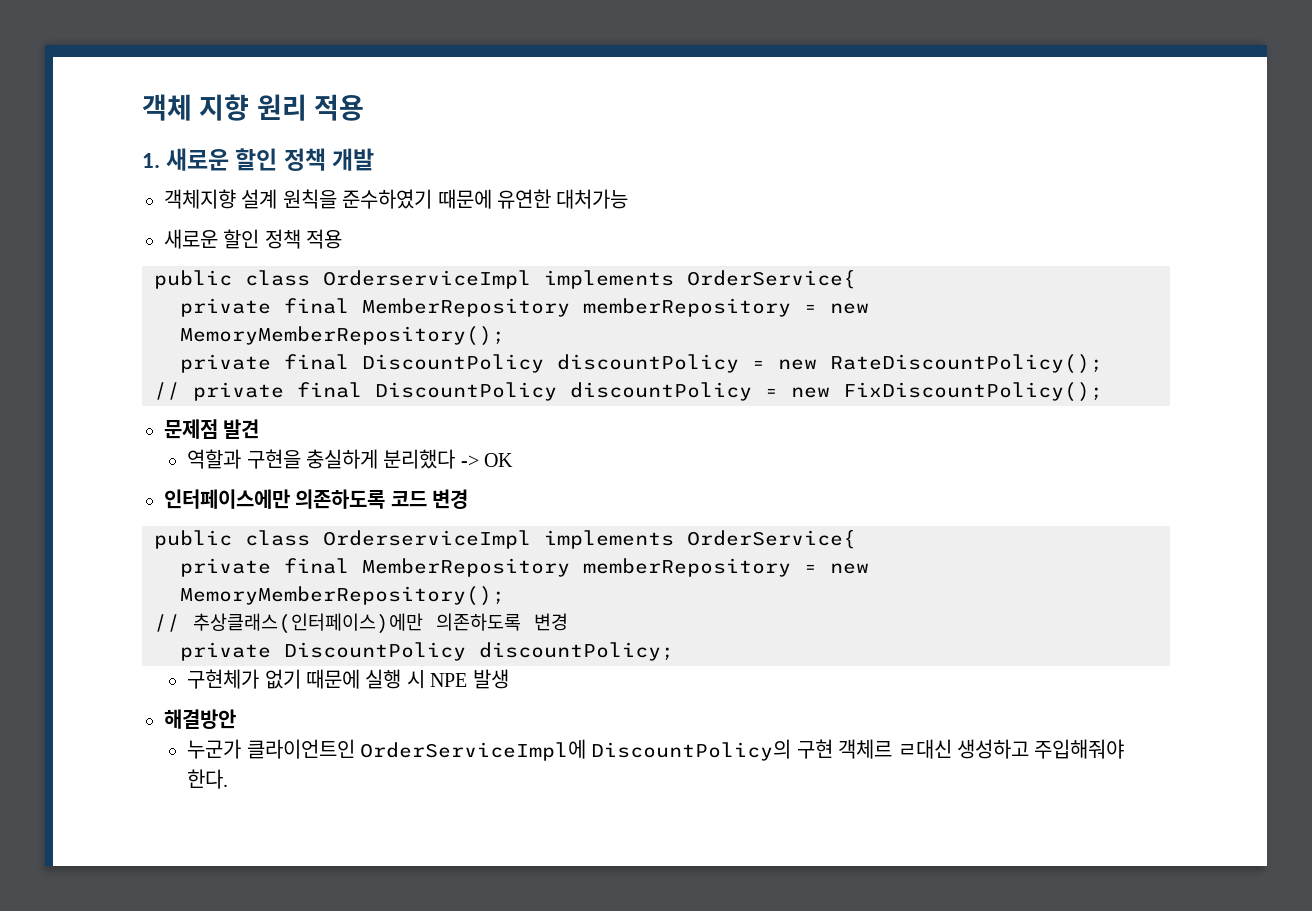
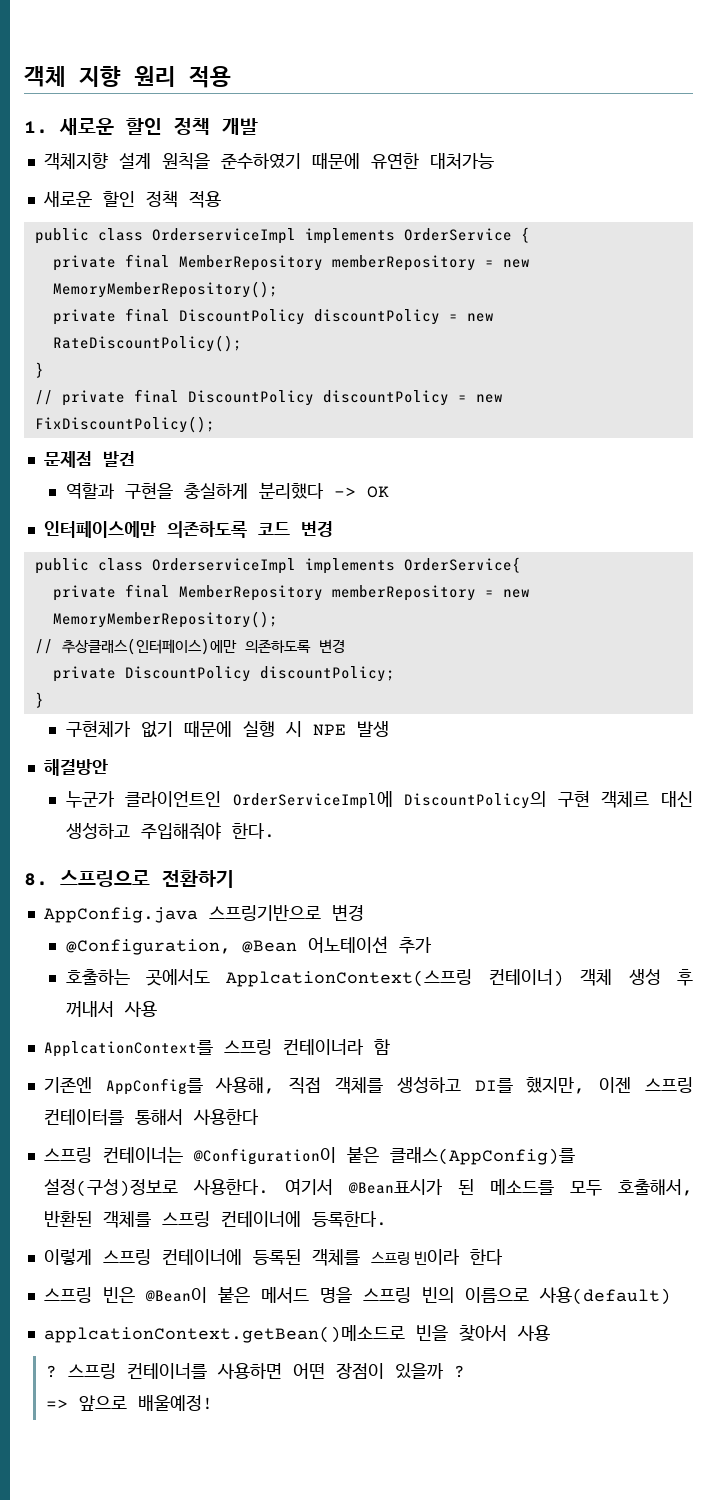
  새로운 할인 정책 적용
- public class OrderserviceImpl implements OrderService{
+ public class OrderserviceImpl implements OrderService {
  private final DiscountPolicy discountPolicy = new RateDiscountPolicy();
+ }
  private DiscountPolicy discountPolicy;
+ }
- 누군가 클라이언트인 OrderServiceImpl에 DiscountPolicy의 구현 객체르 ㄹ대신 생성하고 주입해줘야 한다.
+ 누군가 클라이언트인 OrderServiceImpl에 DiscountPolicy의 구현 객체르 대신 생성하고 주입해줘야 한다.
+ 8. 스프링으로 전환하기
+ AppConfig.java 스프링기반으로 변경
+ @Configuration, @Bean 어노테이션 추가
+ 호출하는 곳에서도 ApplcationContext(스프링 컨테이너) 객체 생성 후 꺼내서 사용
+ ApplcationContext를 스프링 컨테이너라 함
+ 기존엔 AppConfig를 사용해, 직접 객체를 생성하고 DI를 했지만, 이젠 스프링 컨테이터를 통해서 사용한다
+ 스프링 컨테이너는 @Configuration이 붙은 클래스(AppConfig)를 설정(구성)정보로 사용한다. 여기서 @Bean표시가 된 메소드를 모두 호출해서, 반환된 객체를 스프링 컨테이너에 등록한다.
+ 이렇게 스프링 컨테이너에 등록된 객체를 스프링 빈이라 한다
+ 스프링 빈은 @Bean이 붙은 메서드 명을 스프링 빈의 이름으로 사용(default)
+ applcationContext.getBean()메소드로 빈을 찾아서 사용
+ ? 스프링 컨테이너를 사용하면 어떤 장점이 있을까 ?
+ => 앞으로 배울예정!

